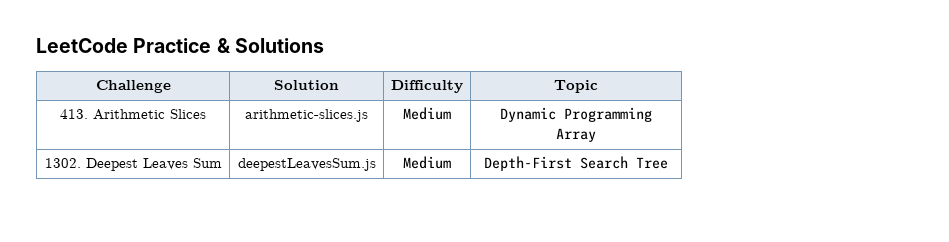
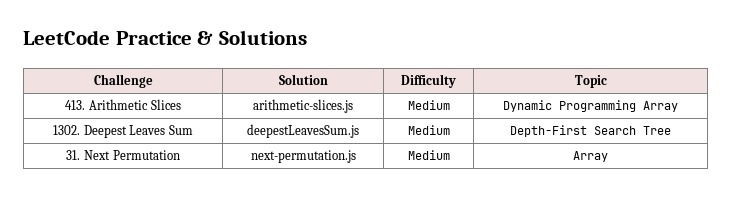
+ 31. Next Permutation | next-permutation.js | Medium | Array

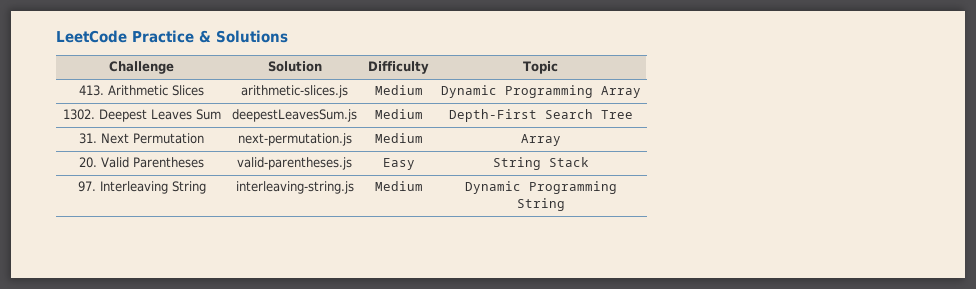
+ 20. Valid Parentheses | valid-parentheses.js | Easy | String Stack
+ 97. Interleaving String | interleaving-string.js | Medium | Dynamic Programming String

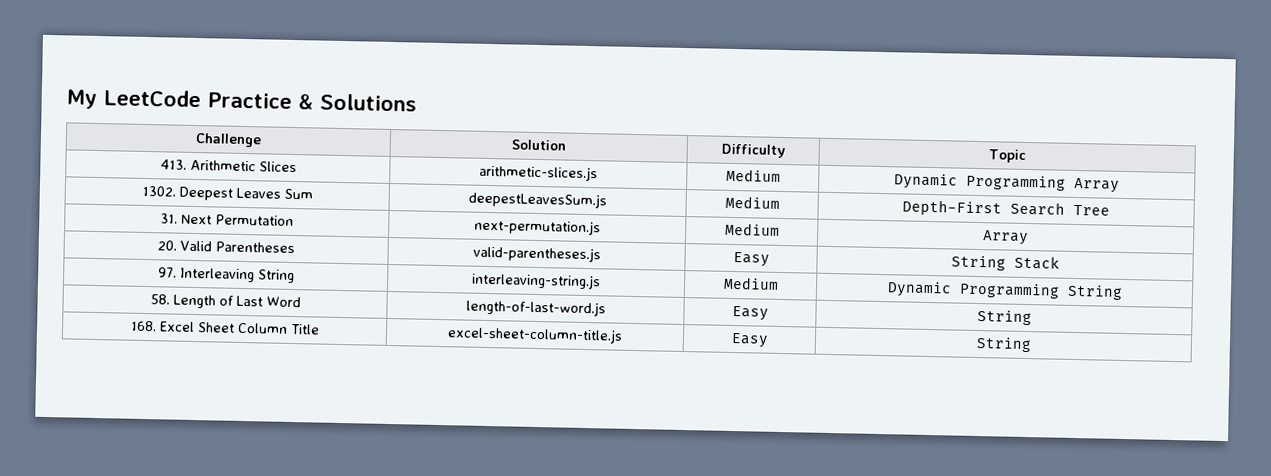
- LeetCode Practice & Solutions
+ My LeetCode Practice & Solutions
+ 58. Length of Last Word | length-of-last-word.js | Easy | String
+ 168. Excel Sheet Column Title | excel-sheet-column-title.js | Easy | String

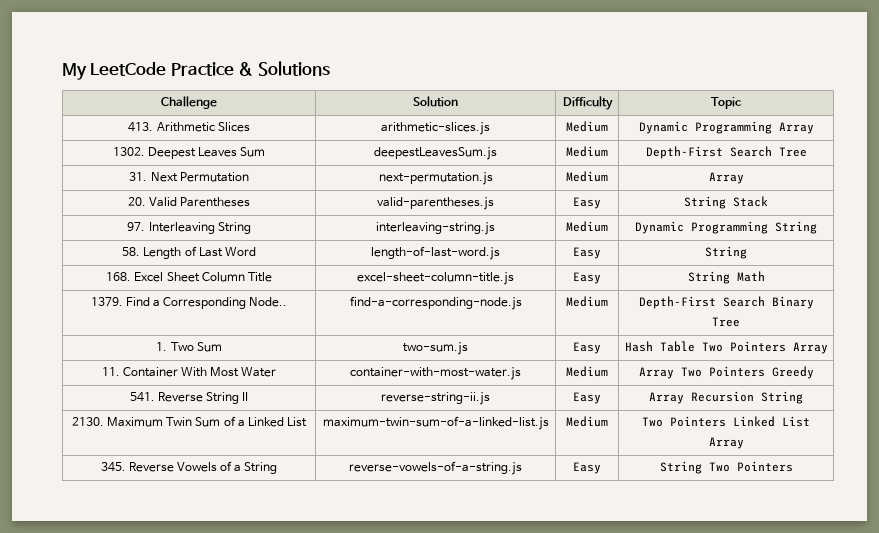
- 168. Excel Sheet Column Title | excel-sheet-column-title.js | Easy | String
+ 168. Excel Sheet Column Title | excel-sheet-column-title.js | Easy | String Math
+ 1379. Find a Corresponding Node.. | find-a-corresponding-node.js | Medium | Depth-First Search Binary Tree
+ 1. Two Sum | two-sum.js | Easy | Hash Table Two Pointers Array
+ 11. Container With Most Water | container-with-most-water.js | Medium | Array Two Pointers Greedy
+ 541. Reverse String II | reverse-string-ii.js | Easy | Array Recursion String
+ 2130. Maximum Twin Sum of a Linked List | maximum-twin-sum-of-a-linked-list.js | Medium | Two Pointers Linked List Array
+ 345. Reverse Vowels of a String | reverse-vowels-of-a-string.js | Easy | String Two Pointers

